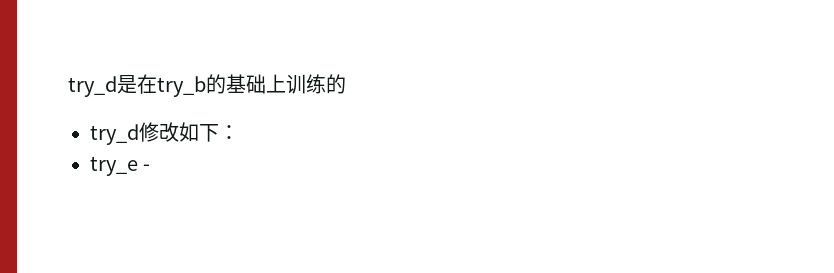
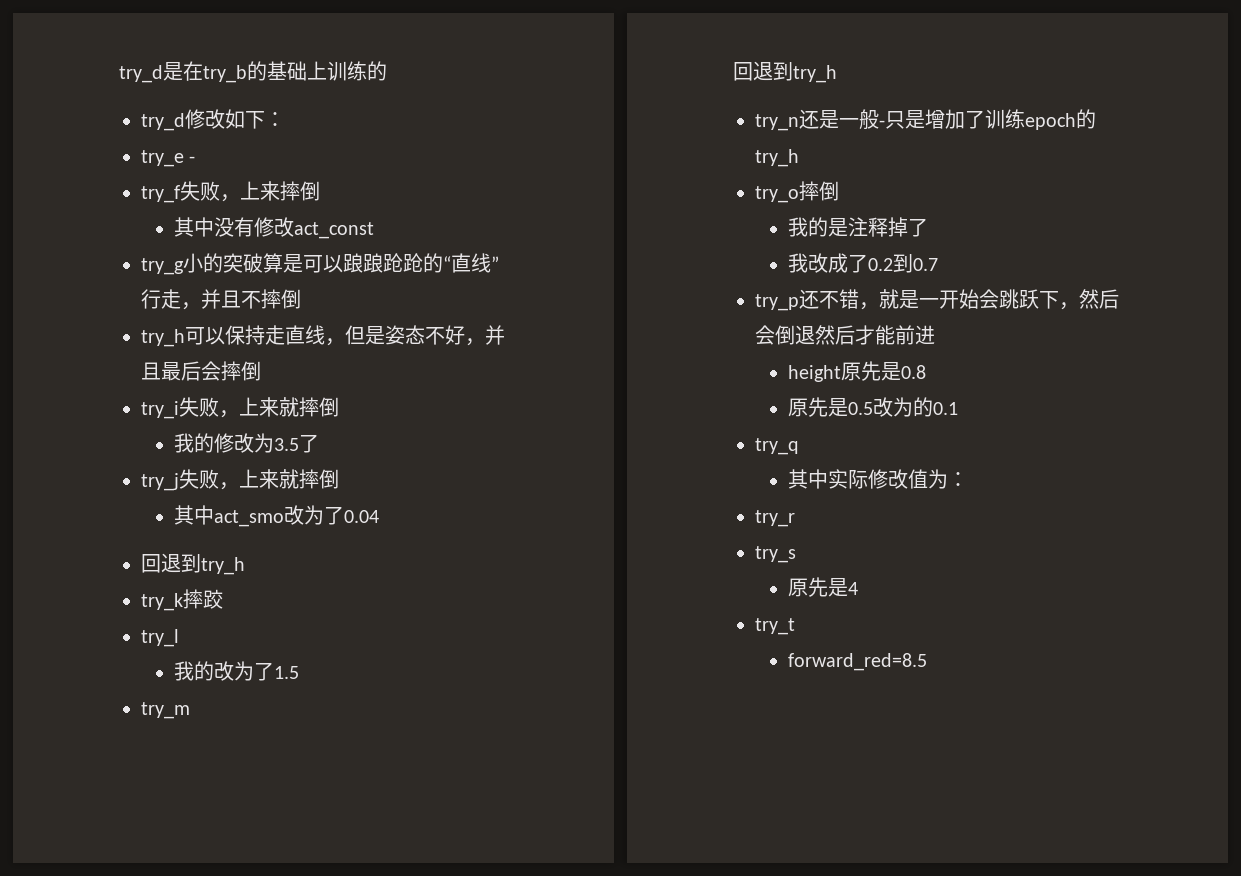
+ try_f失败，上来摔倒
+ 其中没有修改act_const
+ try_g小的突破算是可以踉踉跄跄的“直线”行走，并且不摔倒
+ try_h可以保持走直线，但是姿态不好，并且最后会摔倒
+ try_i失败，上来就摔倒
+ 我的修改为3.5了
+ try_j失败，上来就摔倒
+ 其中act_smo改为了0.04
+ 回退到try_h
+ try_k摔跤
+ try_l
+ 我的改为了1.5
+ try_m
+ 回退到try_h
+ try_n还是一般-只是增加了训练epoch的try_h
+ try_o摔倒
+ 我的是注释掉了
+ 我改成了0.2到0.7
+ try_p还不错，就是一开始会跳跃下，然后会倒退然后才能前进
+ height原先是0.8
+ 原先是0.5改为的0.1
+ try_q
+ 其中实际修改值为：
+ try_r
+ try_s
+ 原先是4
+ try_t
+ forward_red=8.5

